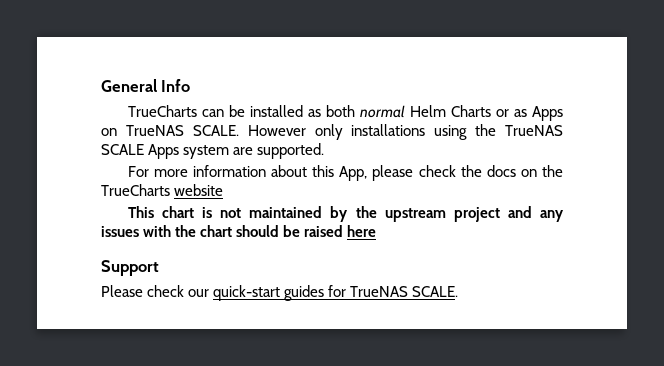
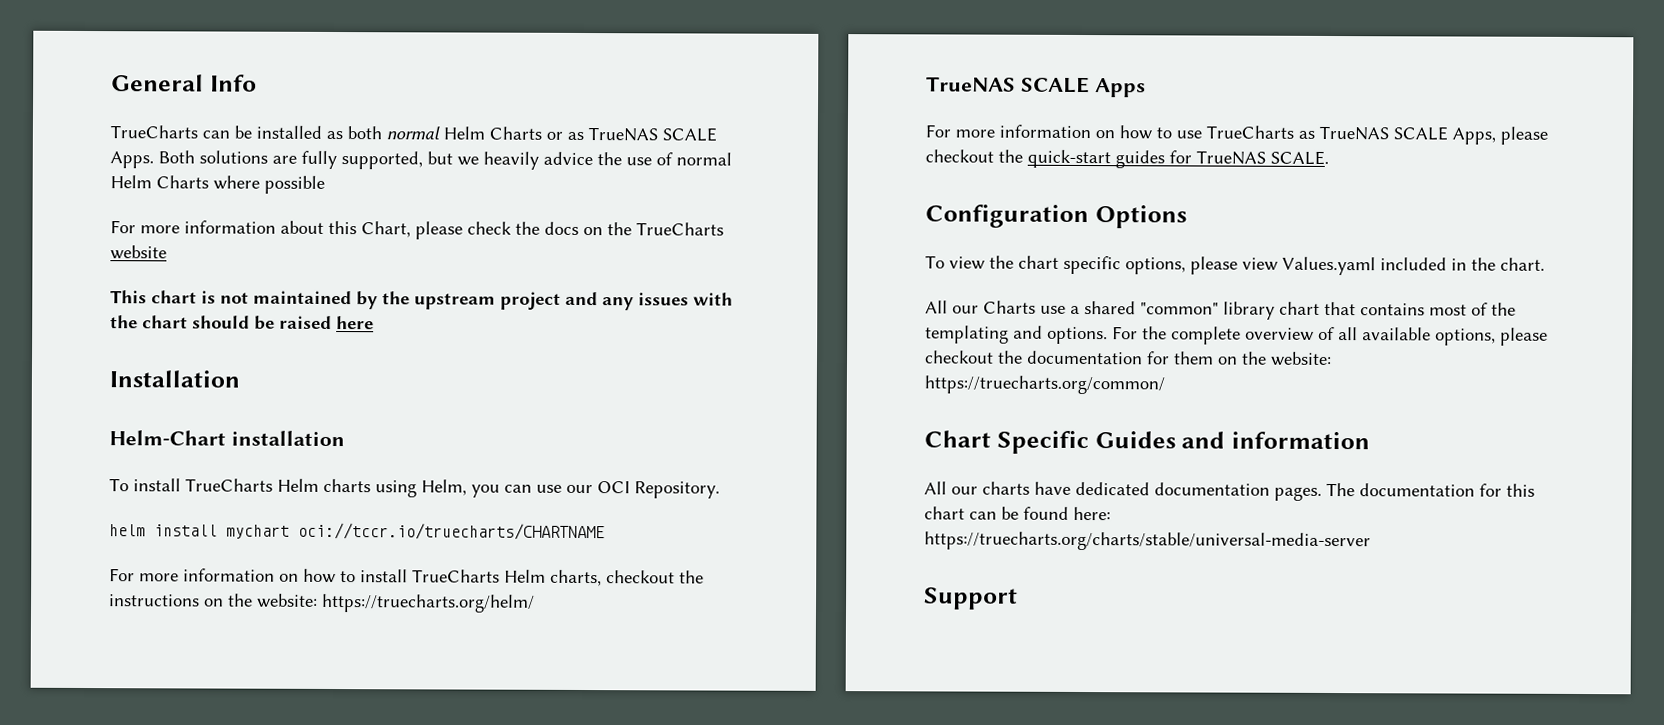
- TrueCharts can be installed as both normal Helm Charts or as Apps on TrueNAS SCALE. However only installations using the TrueNAS SCALE Apps system are supported.
+ TrueCharts can be installed as both normal Helm Charts or as TrueNAS SCALE Apps. Both solutions are fully supported, but we heavily advice the use of normal Helm Charts where possible
- For more information about this App, please check the docs on the TrueCharts website
+ For more information about this Chart, please check the docs on the TrueCharts website
- Support
- Please check our quick-start guides for TrueNAS SCALE.
+ Installation
+ Helm-Chart installation
+ To install TrueCharts Helm charts using Helm, you can use our OCI Repository.
+ helm install mychart oci://tccr.io/truecharts/CHARTNAME
+ For more information on how to install TrueCharts Helm charts, checkout the instructions on the website: https://truecharts.org/helm/
+ TrueNAS SCALE Apps
+ For more information on how to use TrueCharts as TrueNAS SCALE Apps, please checkout the quick-start guides for TrueNAS SCALE.
+ Configuration Options
+ To view the chart specific options, please view Values.yaml included in the chart.
+ All our Charts use a shared "common" library chart that contains most of the templating and options. For the complete overview of all available options, please checkout the documentation for them on the website: https://truecharts.org/common/
+ Chart Specific Guides and information
+ All our charts have dedicated documentation pages. The documentation for this chart can be found here: https://truecharts.org/charts/stable/universal-media-server
+ Support

